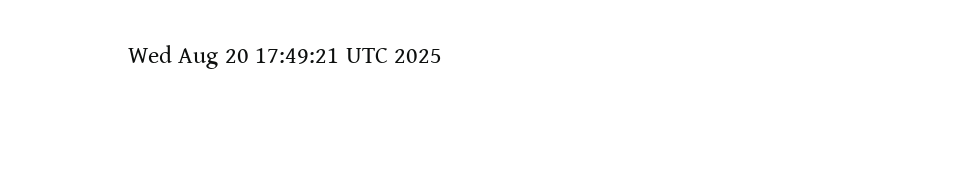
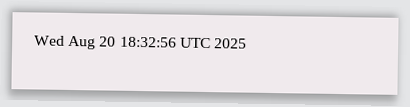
- Wed Aug 20 17:49:21 UTC 2025
+ Wed Aug 20 18:32:56 UTC 2025

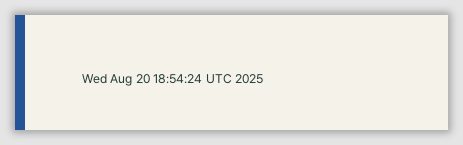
- Wed Aug 20 18:32:56 UTC 2025
+ Wed Aug 20 18:54:24 UTC 2025

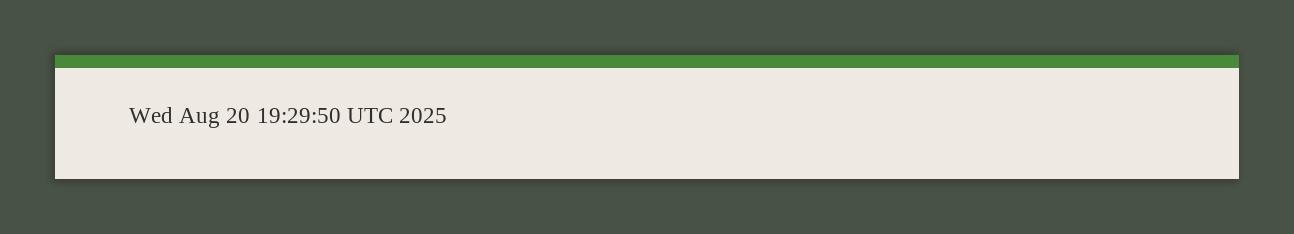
- Wed Aug 20 18:54:24 UTC 2025
+ Wed Aug 20 19:29:50 UTC 2025

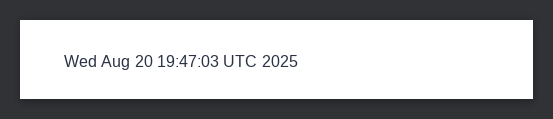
- Wed Aug 20 19:29:50 UTC 2025
+ Wed Aug 20 19:47:03 UTC 2025

